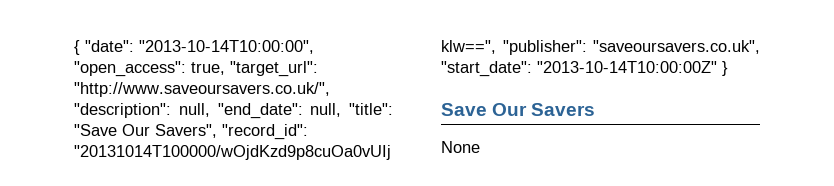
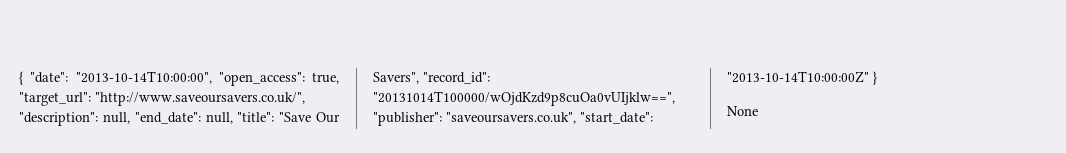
- Save Our Savers

